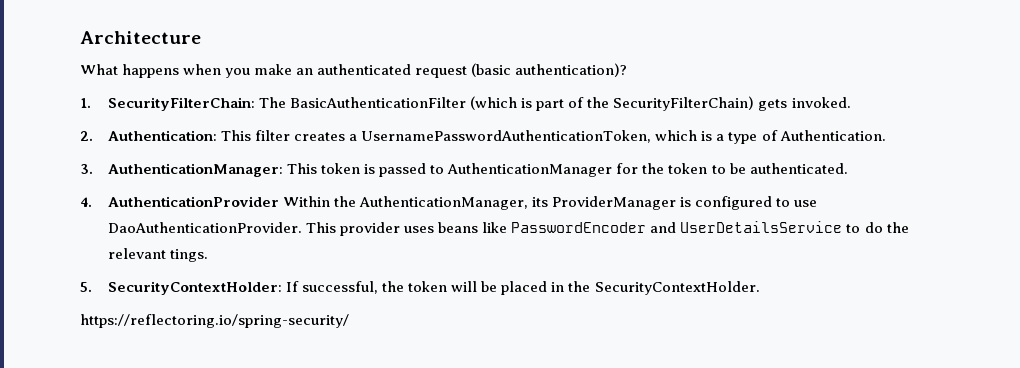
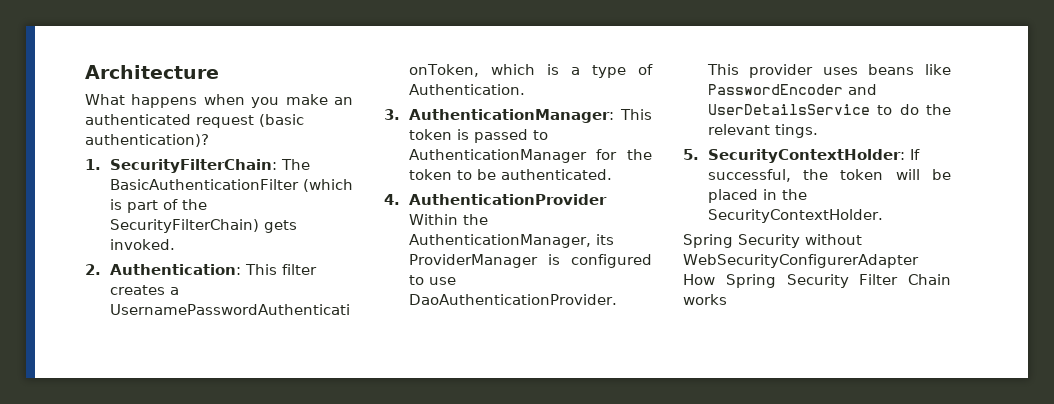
- https://reflectoring.io/spring-security/
+ Spring Security without WebSecurityConfigurerAdapter How Spring Security Filter Chain works

